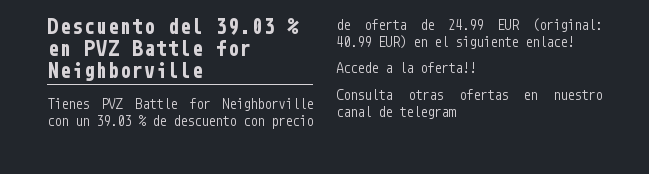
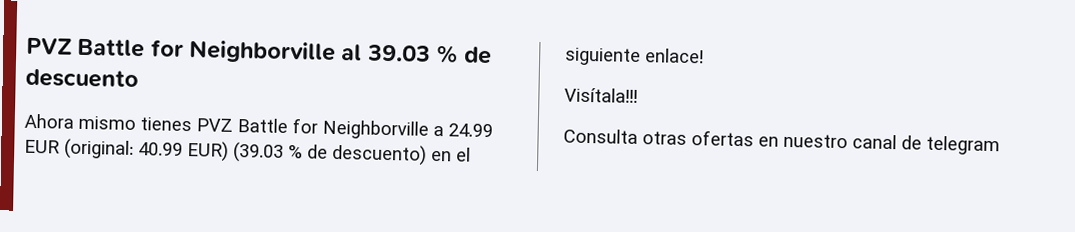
- Descuento del 39.03 % en PVZ Battle for Neighborville
- Tienes PVZ Battle for Neighborville con un 39.03 % de descuento con precio de oferta de 24.99 EUR (original: 40.99 EUR) en el siguiente enlace!
+ PVZ Battle for Neighborville al 39.03 % de descuento
+ Ahora mismo tienes PVZ Battle for Neighborville a 24.99 EUR (original: 40.99 EUR) (39.03 % de descuento) en el siguiente enlace!
- Accede a la oferta!!
+ Visítala!!!

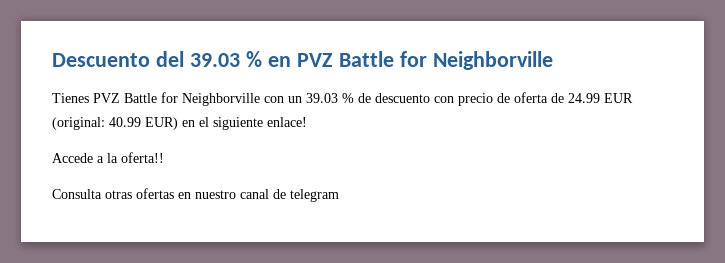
- PVZ Battle for Neighborville al 39.03 % de descuento
- Ahora mismo tienes PVZ Battle for Neighborville a 24.99 EUR (original: 40.99 EUR) (39.03 % de descuento) en el siguiente enlace!
+ Descuento del 39.03 % en PVZ Battle for Neighborville
+ Tienes PVZ Battle for Neighborville con un 39.03 % de descuento con precio de oferta de 24.99 EUR (original: 40.99 EUR) en el siguiente enlace!
- Visítala!!!
+ Accede a la oferta!!

